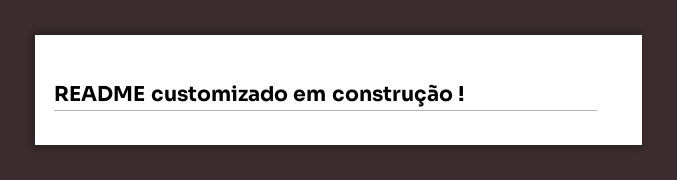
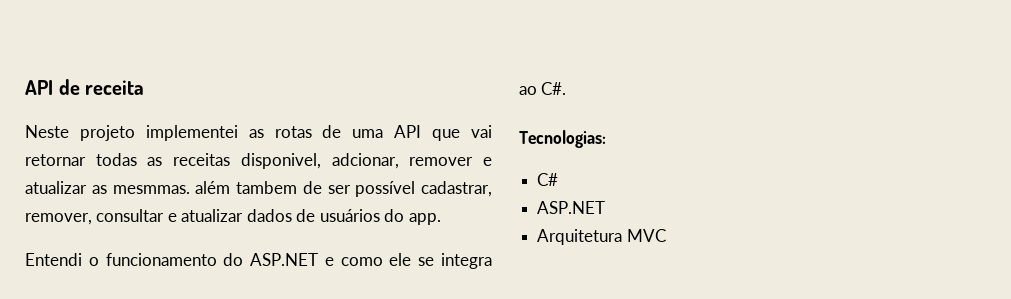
- README customizado em construção !
+ API de receita
+ Neste projeto implementei as rotas de uma API que vai retornar todas as receitas disponivel, adcionar, remover e atualizar as mesmmas. além tambem de ser possível cadastrar, remover, consultar e atualizar dados de usuários do app.
+ Entendi o funcionamento do ASP.NET e como ele se integra ao C#.
+ Tecnologias:
+ C#
+ ASP.NET
+ Arquitetura MVC

